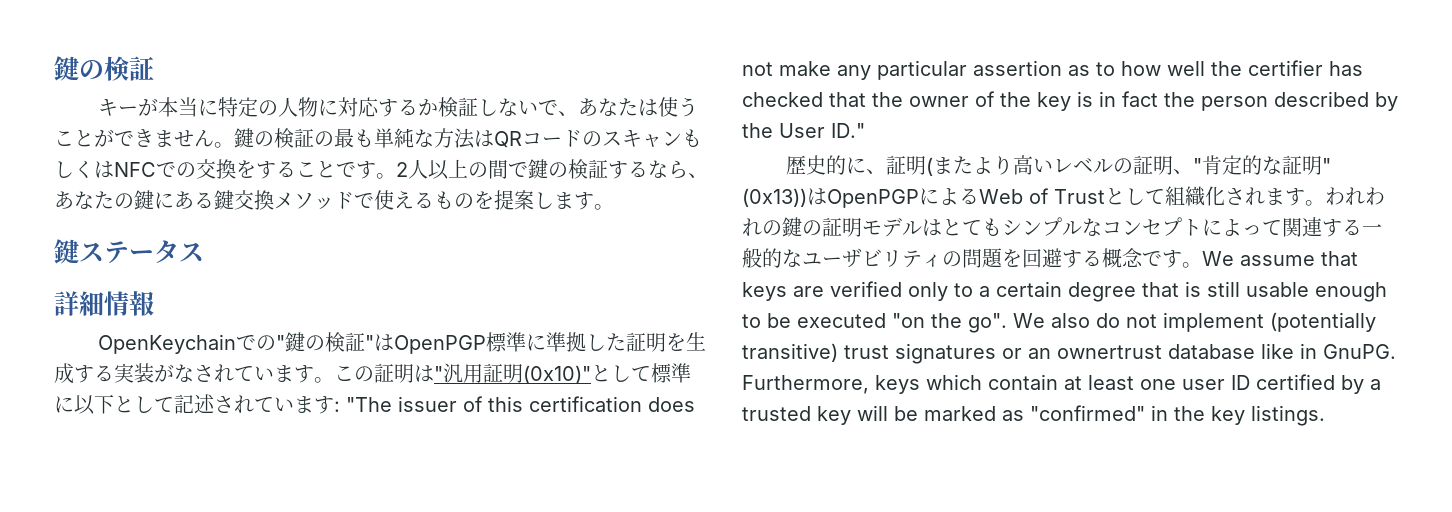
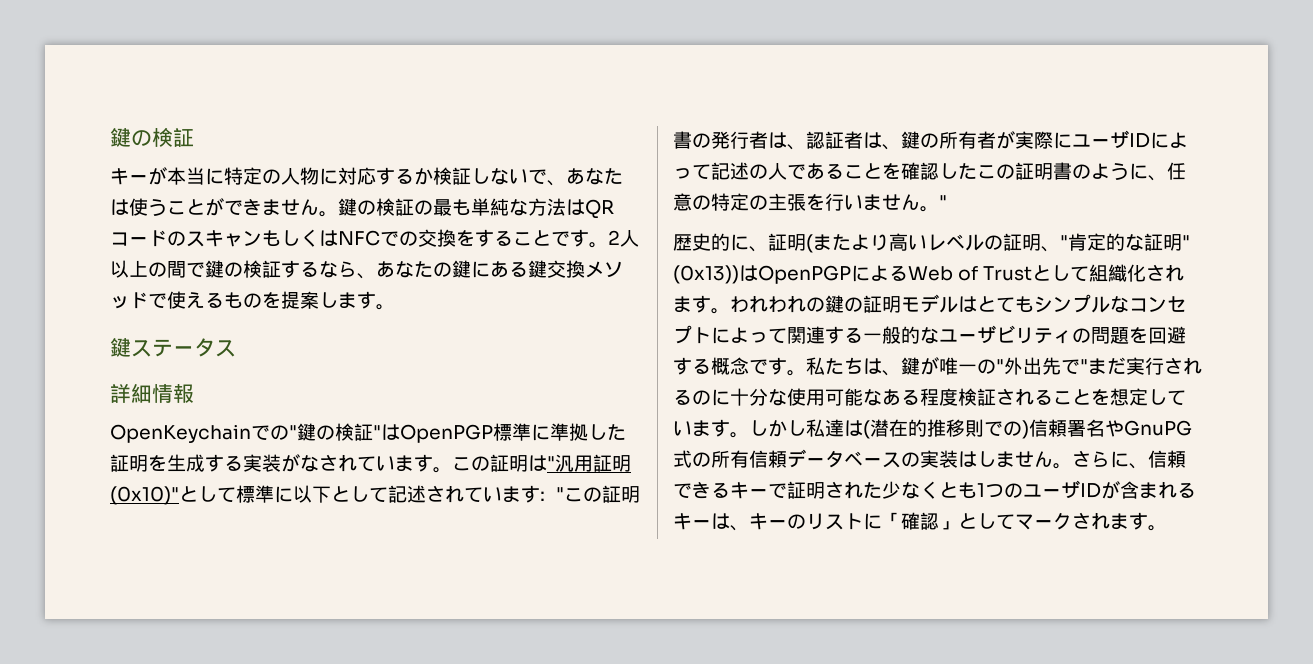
- この証明は"汎用証明(0x10)"として標準に以下として記述されています: "The issuer of this certification does not make any particular assertion as to how well the certifier has checked that the owner of the key is in fact the person described by the User ID."
+ この証明は"汎用証明(0x10)"として標準に以下として記述されています: "この証明書の発行者は、認証者は、鍵の所有者が実際にユーザIDによって記述の人であることを確認したこの証明書のように、任意の特定の主張を行いません。"
- We assume that keys are verified only to a certain degree that is still usable enough to be executed "on the go". We also do not implement (potentially transitive) trust signatures or an ownertrust database like in GnuPG. Furthermore, keys which contain at least one user ID certified by a trusted key will be marked as "confirmed" in the key listings.
+ 私たちは、鍵が唯一の"外出先で"まだ実行されるのに十分な使用可能なある程度検証されることを想定しています。しかし私達は(潜在的推移則での)信頼署名やGnuPG式の所有信頼データベースの実装はしません。さらに、信頼できるキーで証明された少なくとも1つのユーザIDが含まれるキーは、キーのリストに「確認」としてマークされます。

